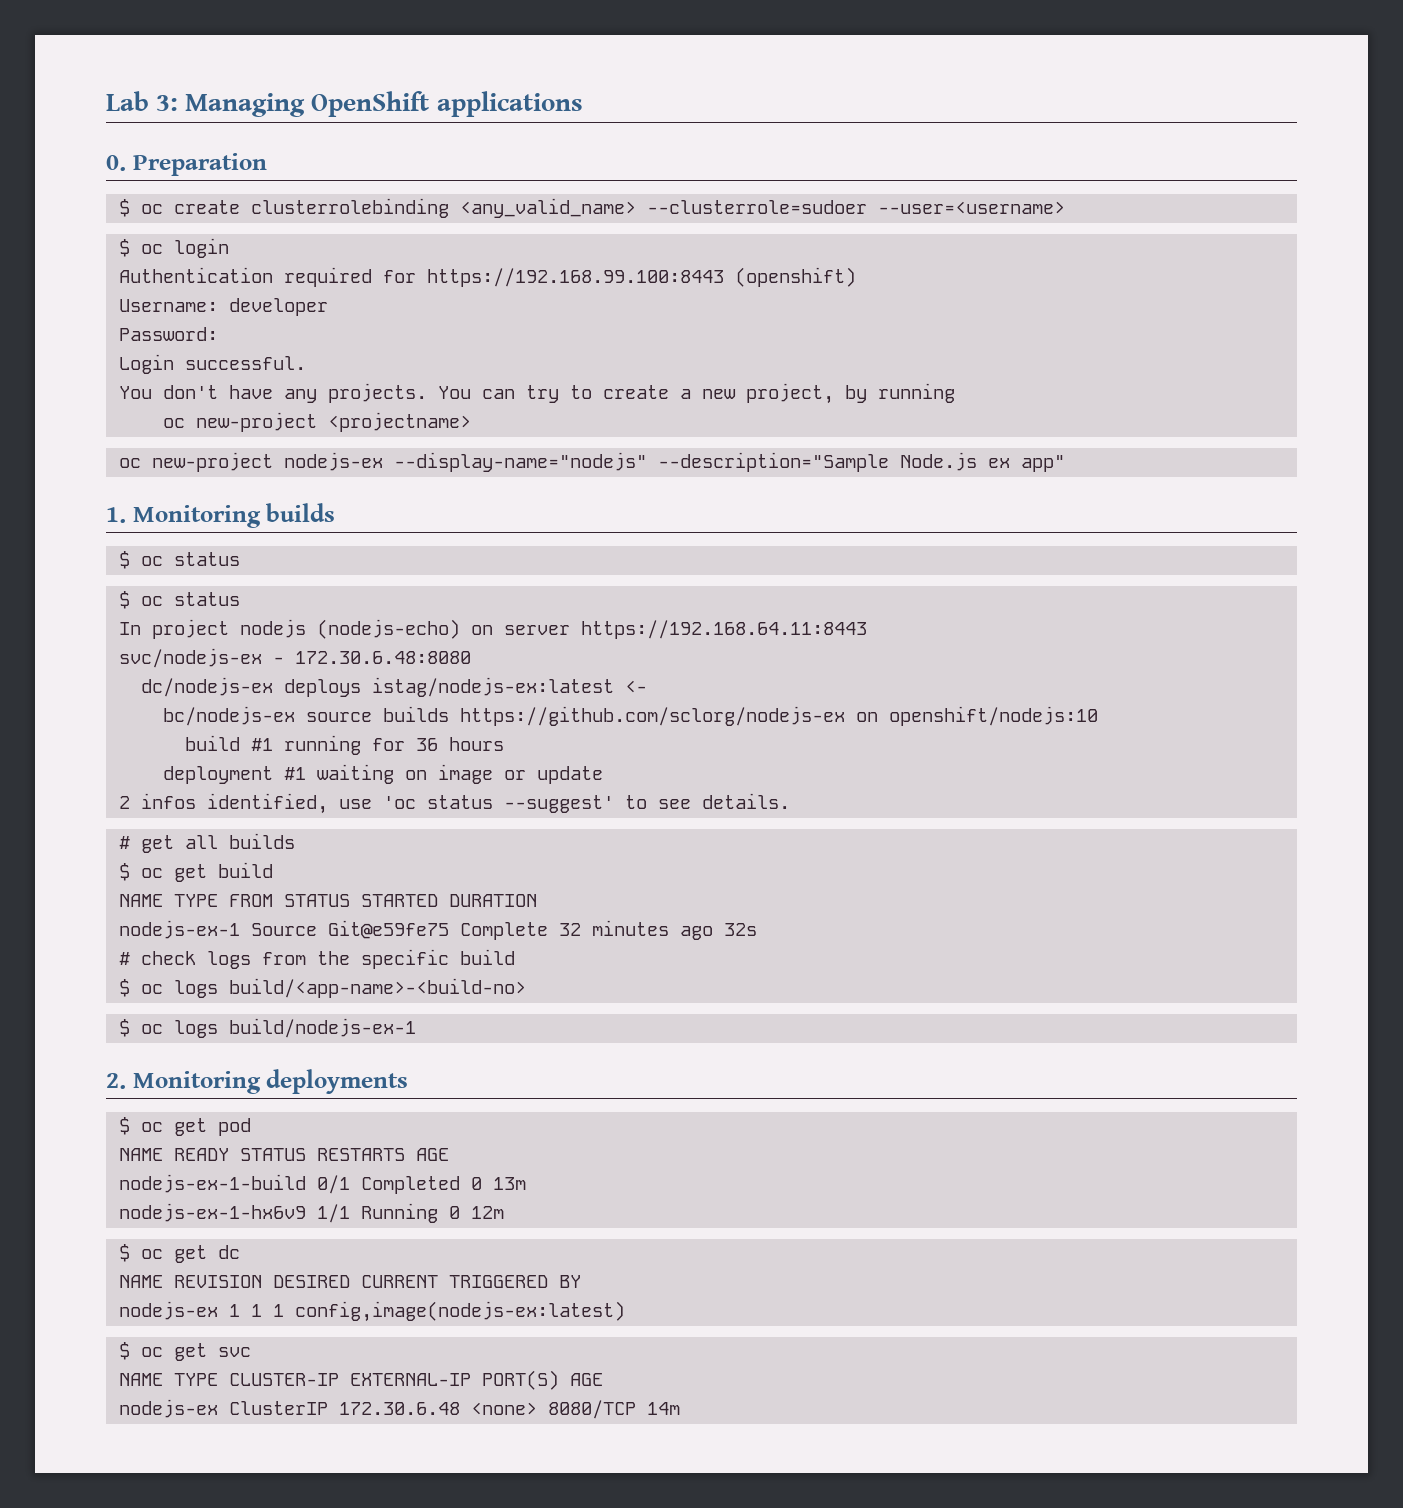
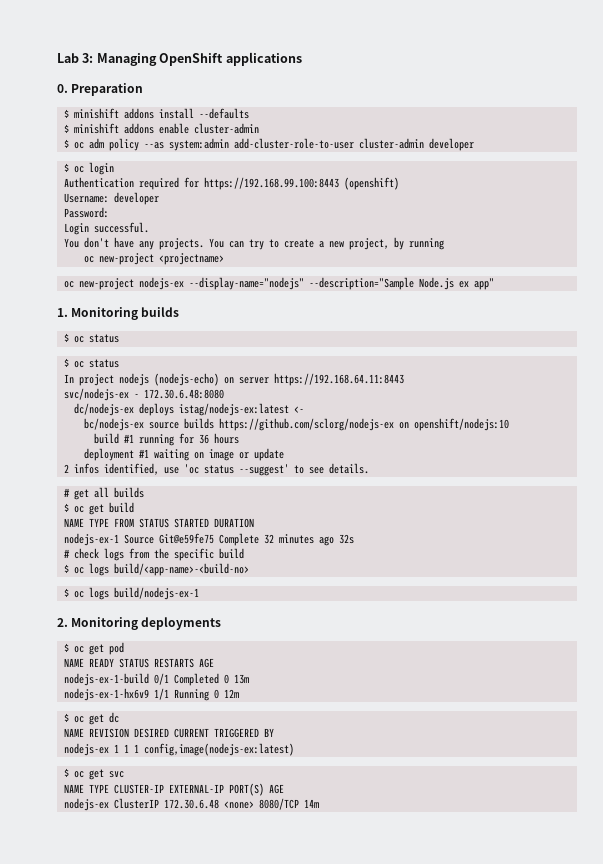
- $ oc create clusterrolebinding <any_valid_name> --clusterrole=sudoer --user=<username>
+ $ minishift addons install --defaults
+ $ minishift addons enable cluster-admin
+ $ oc adm policy --as system:admin add-cluster-role-to-user cluster-admin developer

